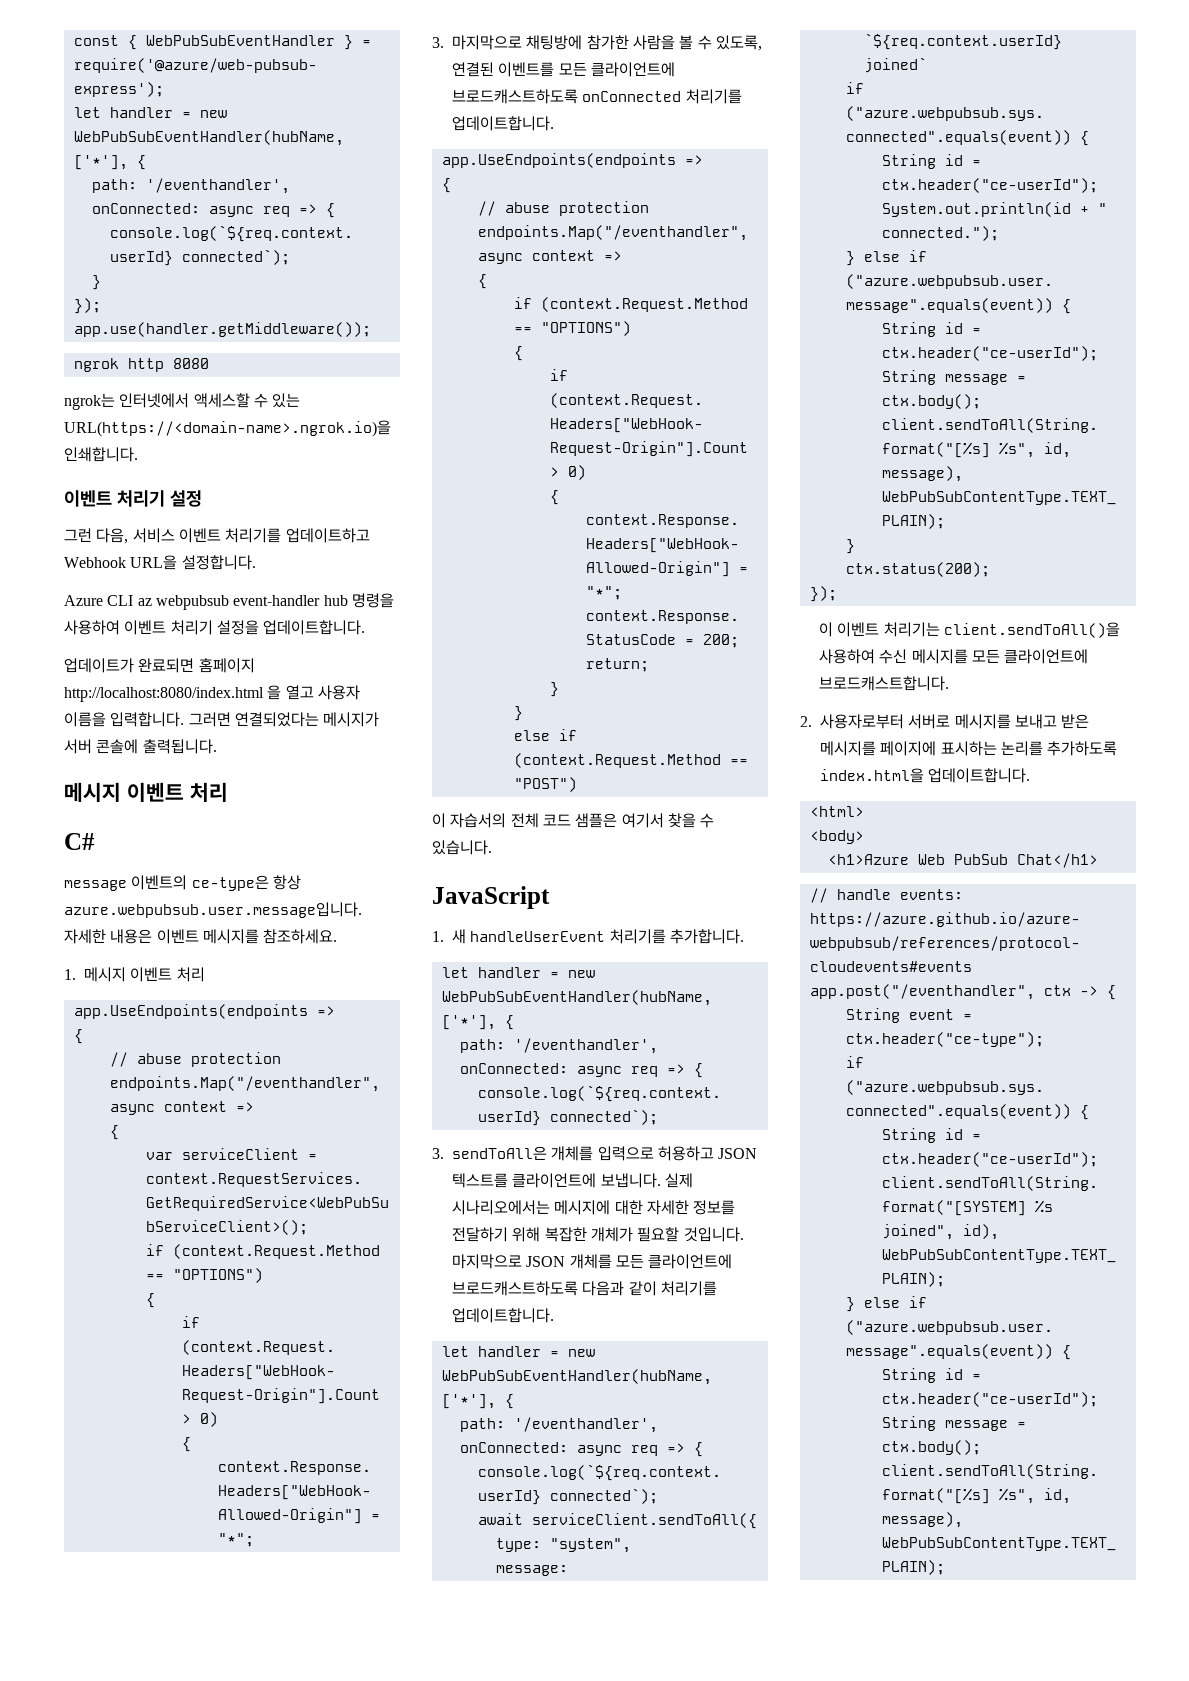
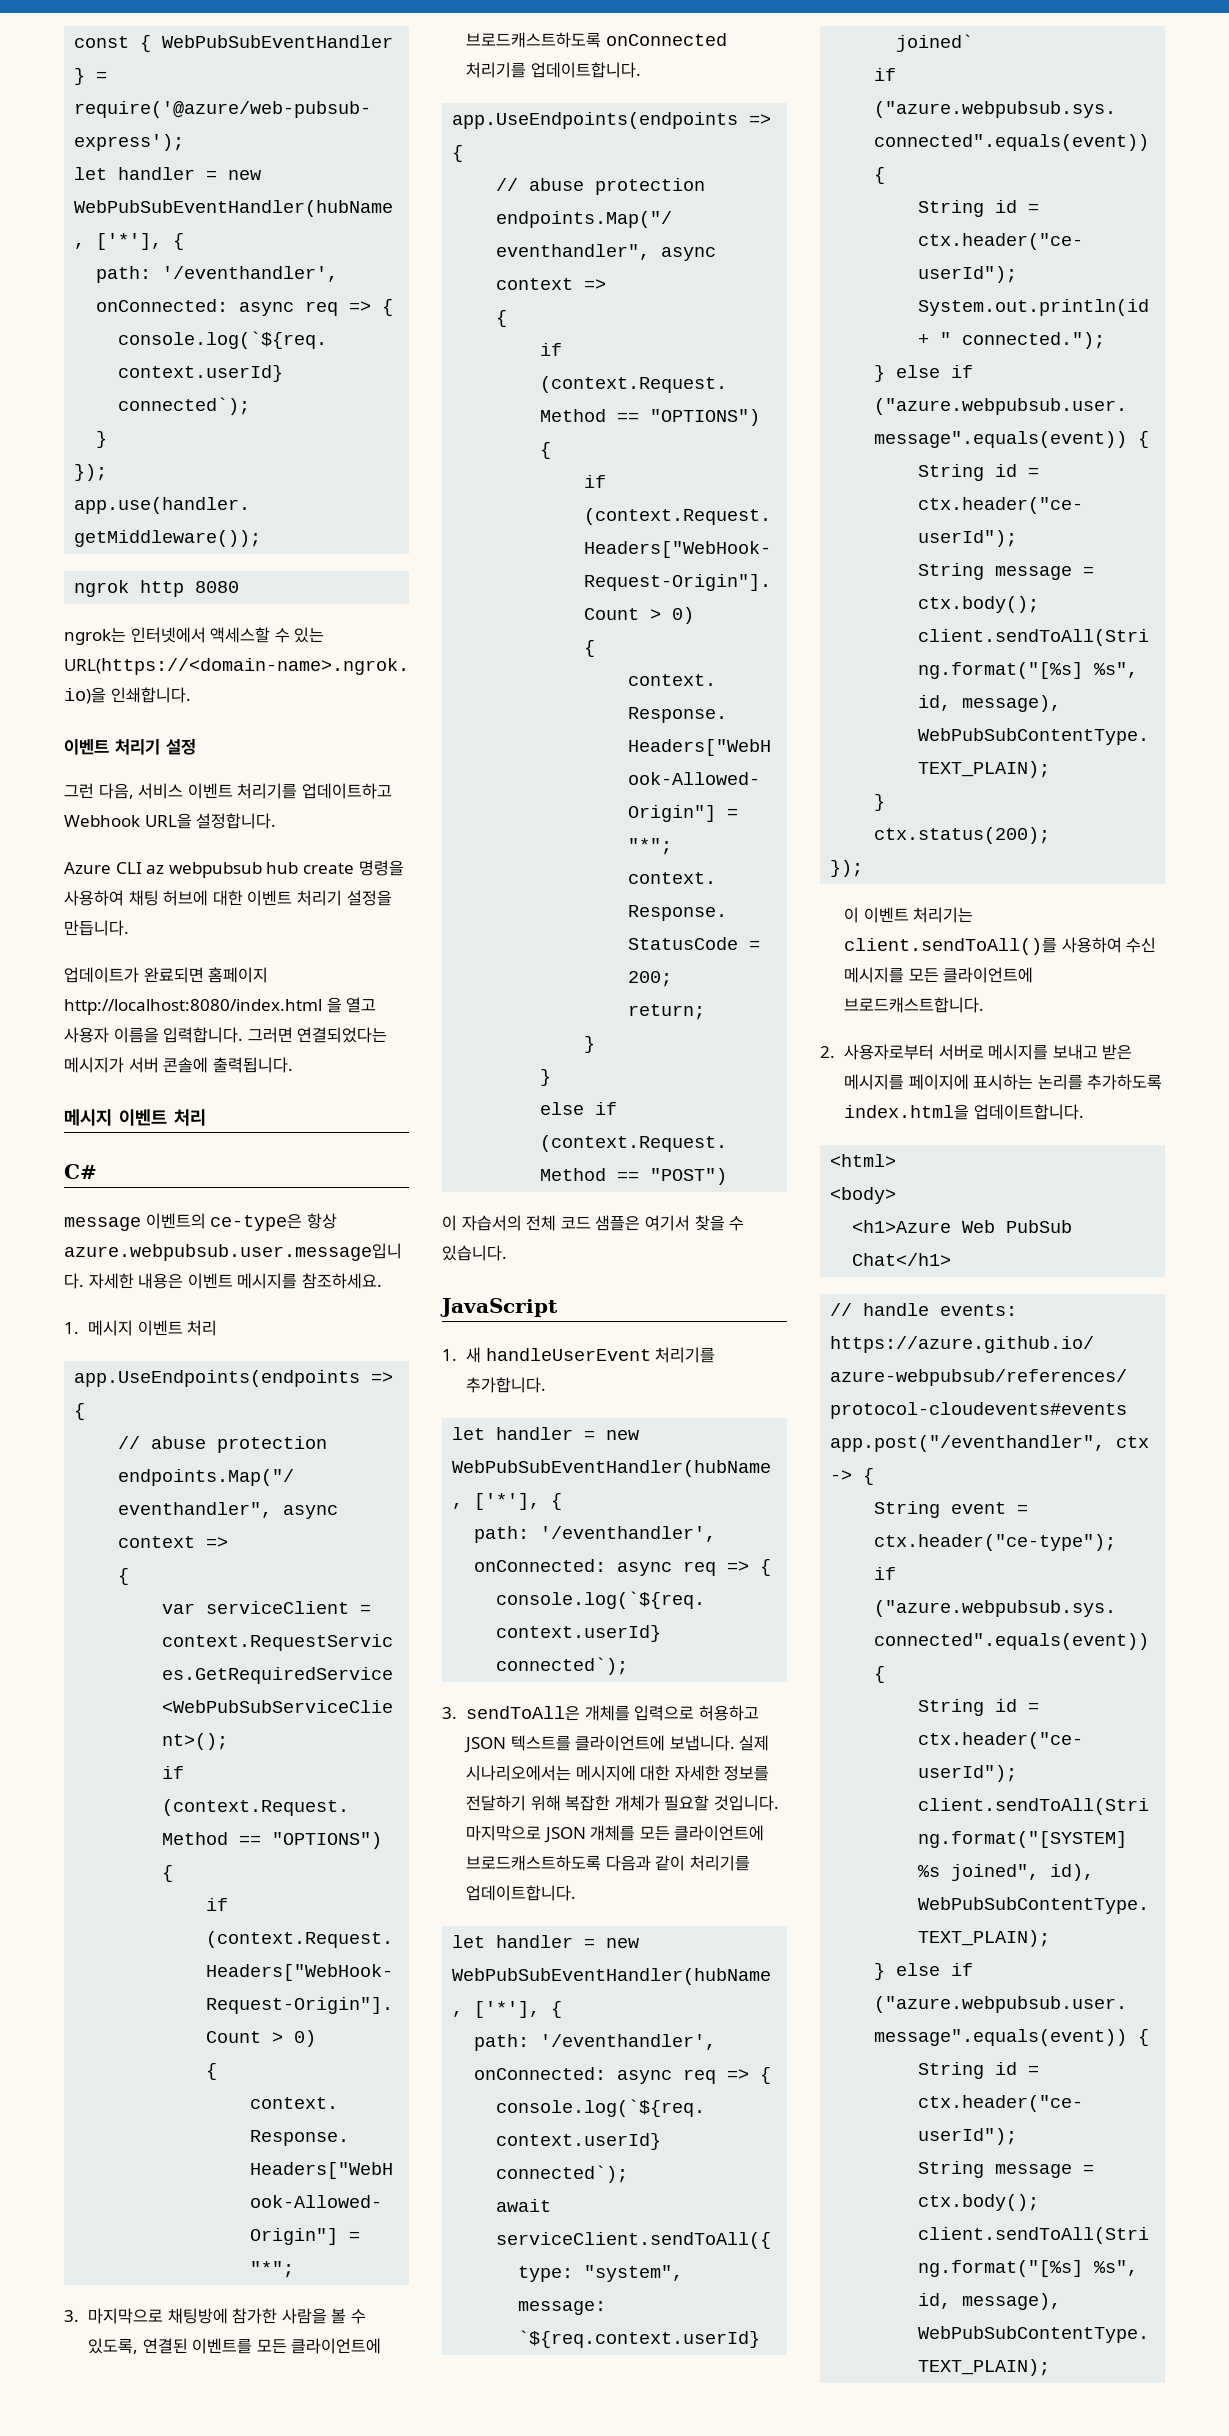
- Azure CLI az webpubsub event-handler hub 명령을 사용하여 이벤트 처리기 설정을 업데이트합니다.
+ Azure CLI az webpubsub hub create 명령을 사용하여 채팅 허브에 대한 이벤트 처리기 설정을 만듭니다.
- 이 이벤트 처리기는 client.sendToAll()을 사용하여 수신 메시지를 모든 클라이언트에 브로드캐스트합니다.
+ 이 이벤트 처리기는 client.sendToAll()를 사용하여 수신 메시지를 모든 클라이언트에 브로드캐스트합니다.

